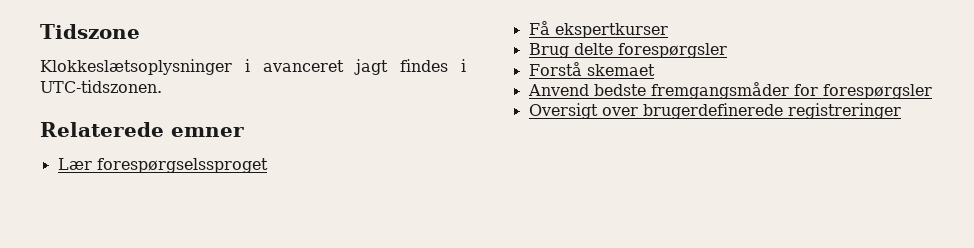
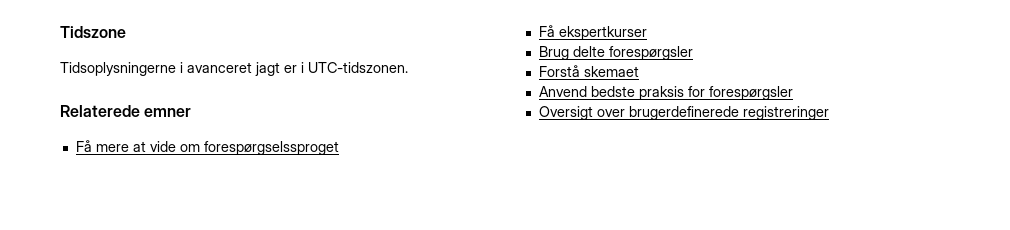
- Klokkeslætsoplysninger i avanceret jagt findes i UTC-tidszonen.
+ Tidsoplysningerne i avanceret jagt er i UTC-tidszonen.
- Lær forespørgselssproget
+ Få mere at vide om forespørgselssproget
- Anvend bedste fremgangsmåder for forespørgsler
+ Anvend bedste praksis for forespørgsler

